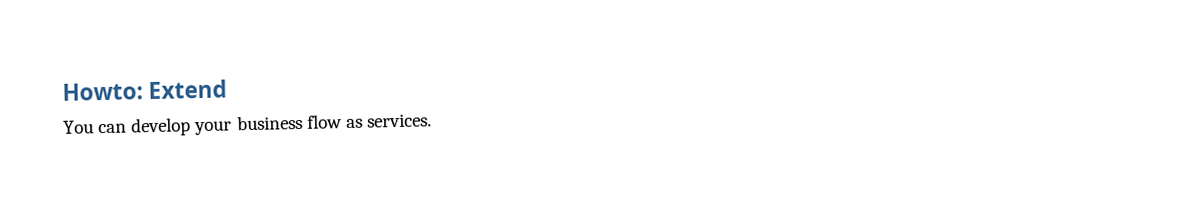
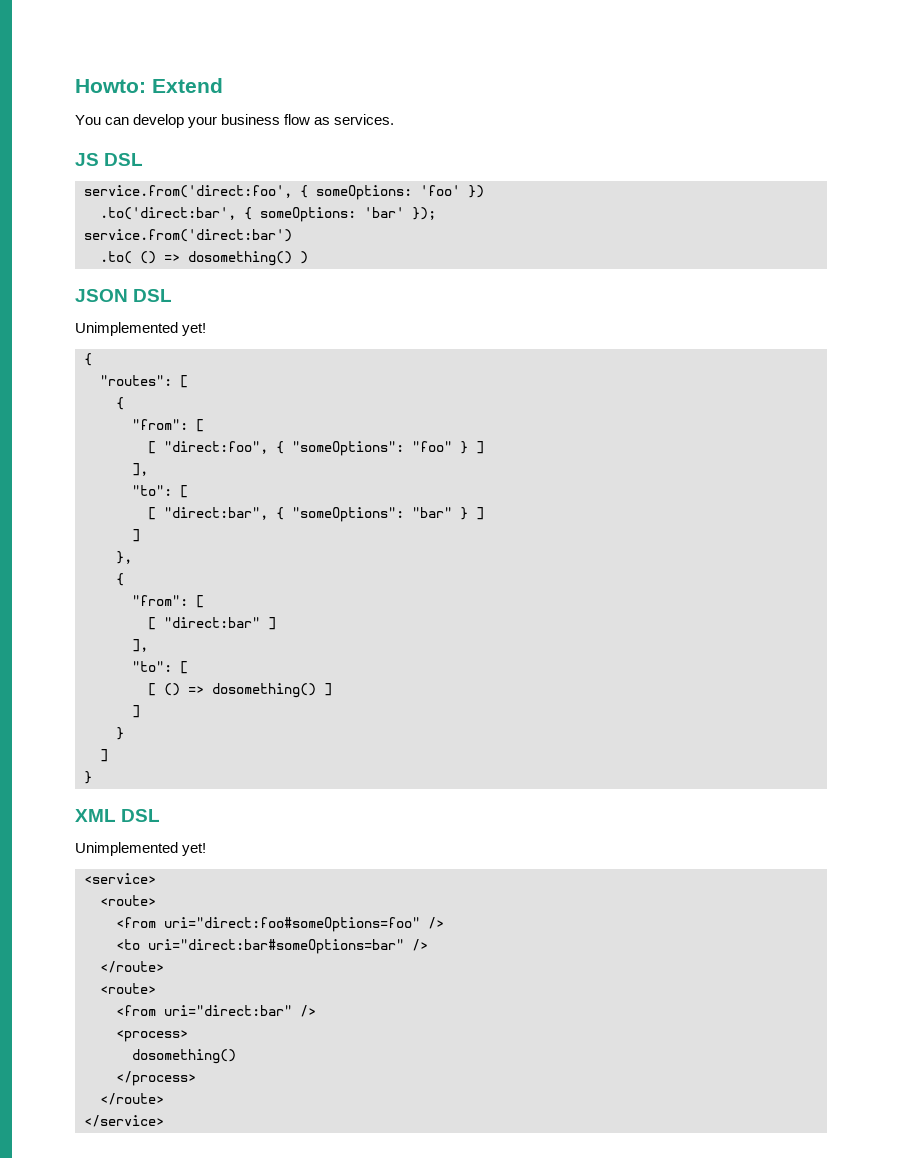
+ JS DSL
+ service.from('direct:foo', { someOptions: 'foo' })
+ .to('direct:bar', { someOptions: 'bar' });
+ service.from('direct:bar')
+ .to( () => dosomething() )
+ JSON DSL
+ Unimplemented yet!
+ {
+ "routes": [
+ {
+ "from": [
+ [ "direct:foo", { "someOptions": "foo" } ]
+ ],
+ "to": [
+ [ "direct:bar", { "someOptions": "bar" } ]
+ ]
+ },
+ {
+ "from": [
+ [ "direct:bar" ]
+ ],
+ "to": [
+ [ () => dosomething() ]
+ ]
+ }
+ ]
+ }
+ XML DSL
+ Unimplemented yet!
+ <service>
+ <route>
+ <from uri="direct:foo#someOptions=foo" />
+ <to uri="direct:bar#someOptions=bar" />
+ </route>
+ <route>
+ <from uri="direct:bar" />
+ <process>
+ dosomething()
+ </process>
+ </route>
+ </service>

